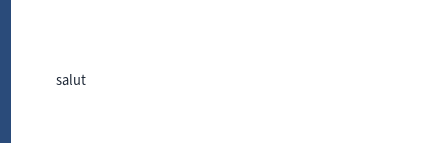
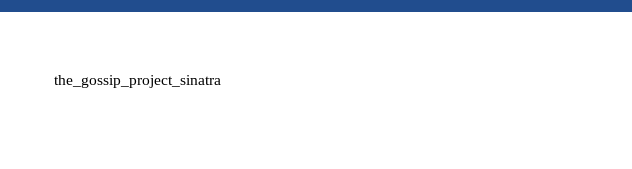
- salut
+ the_gossip_project_sinatra

